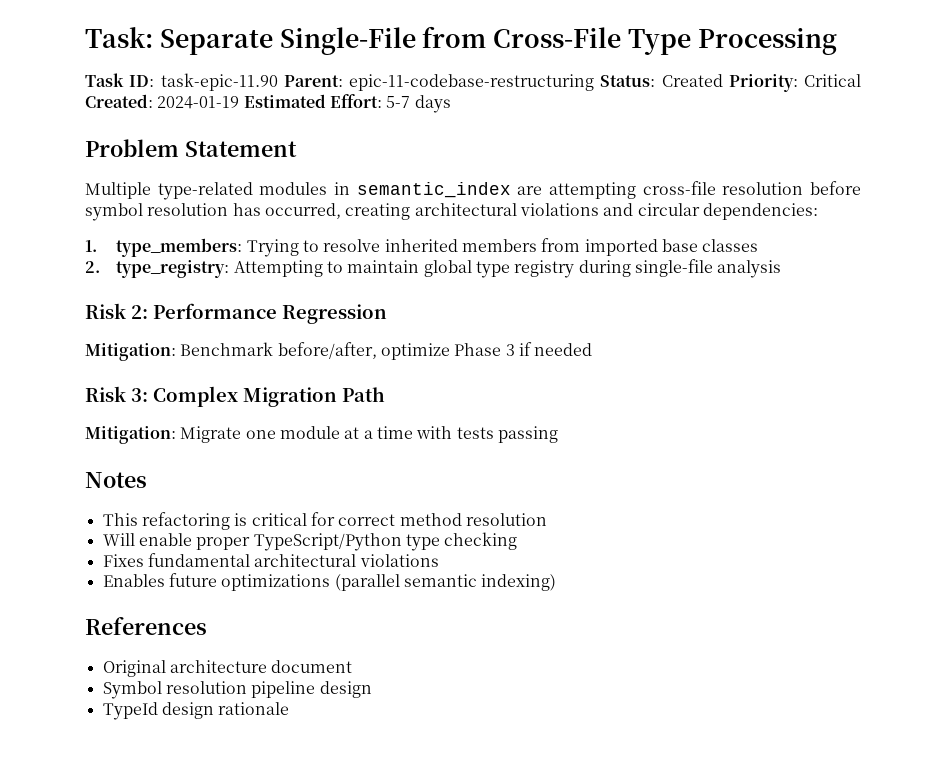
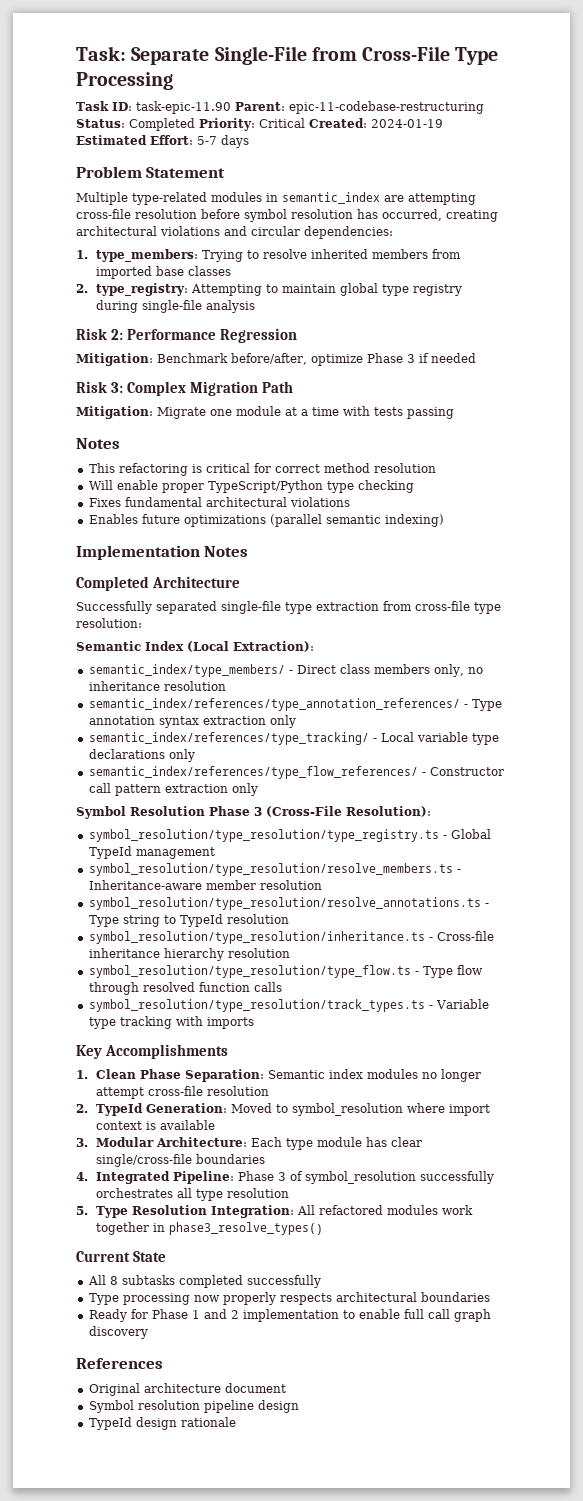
- Task ID: task-epic-11.90 Parent: epic-11-codebase-restructuring Status: Created Priority: Critical Created: 2024-01-19 Estimated Effort: 5-7 days
+ Task ID: task-epic-11.90 Parent: epic-11-codebase-restructuring Status: Completed Priority: Critical Created: 2024-01-19 Estimated Effort: 5-7 days
+ Implementation Notes
+ Completed Architecture
+ Successfully separated single-file type extraction from cross-file type resolution:
+ Semantic Index (Local Extraction):
+ semantic_index/type_members/ - Direct class members only, no inheritance resolution
+ semantic_index/references/type_annotation_references/ - Type annotation syntax extraction only
+ semantic_index/references/type_tracking/ - Local variable type declarations only
+ semantic_index/references/type_flow_references/ - Constructor call pattern extraction only
+ Symbol Resolution Phase 3 (Cross-File Resolution):
+ symbol_resolution/type_resolution/type_registry.ts - Global TypeId management
+ symbol_resolution/type_resolution/resolve_members.ts - Inheritance-aware member resolution
+ symbol_resolution/type_resolution/resolve_annotations.ts - Type string to TypeId resolution
+ symbol_resolution/type_resolution/inheritance.ts - Cross-file inheritance hierarchy resolution
+ symbol_resolution/type_resolution/type_flow.ts - Type flow through resolved function calls
+ symbol_resolution/type_resolution/track_types.ts - Variable type tracking with imports
+ Key Accomplishments
+ 1. Clean Phase Separation: Semantic index modules no longer attempt cross-file resolution
+ 2. TypeId Generation: Moved to symbol_resolution where import context is available
+ 3. Modular Architecture: Each type module has clear single/cross-file boundaries
+ 4. Integrated Pipeline: Phase 3 of symbol_resolution successfully orchestrates all type resolution
+ 5. Type Resolution Integration: All refactored modules work together in phase3_resolve_types()
+ Current State
+ All 8 subtasks completed successfully
+ Type processing now properly respects architectural boundaries
+ Ready for Phase 1 and 2 implementation to enable full call graph discovery

